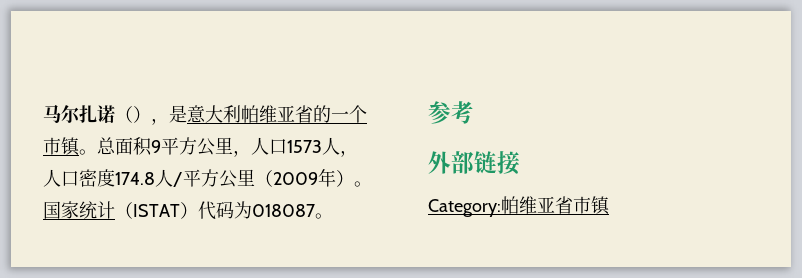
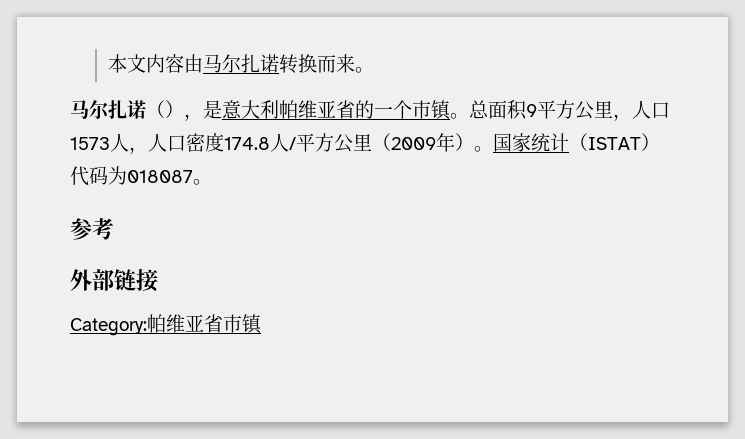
+ 本文内容由马尔扎诺转换而来。

